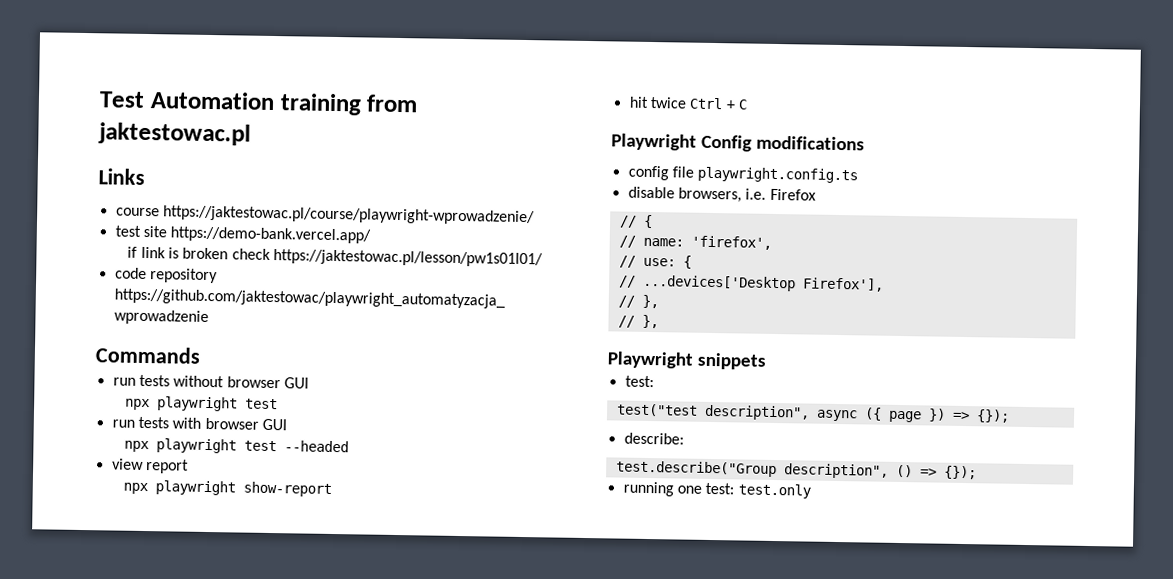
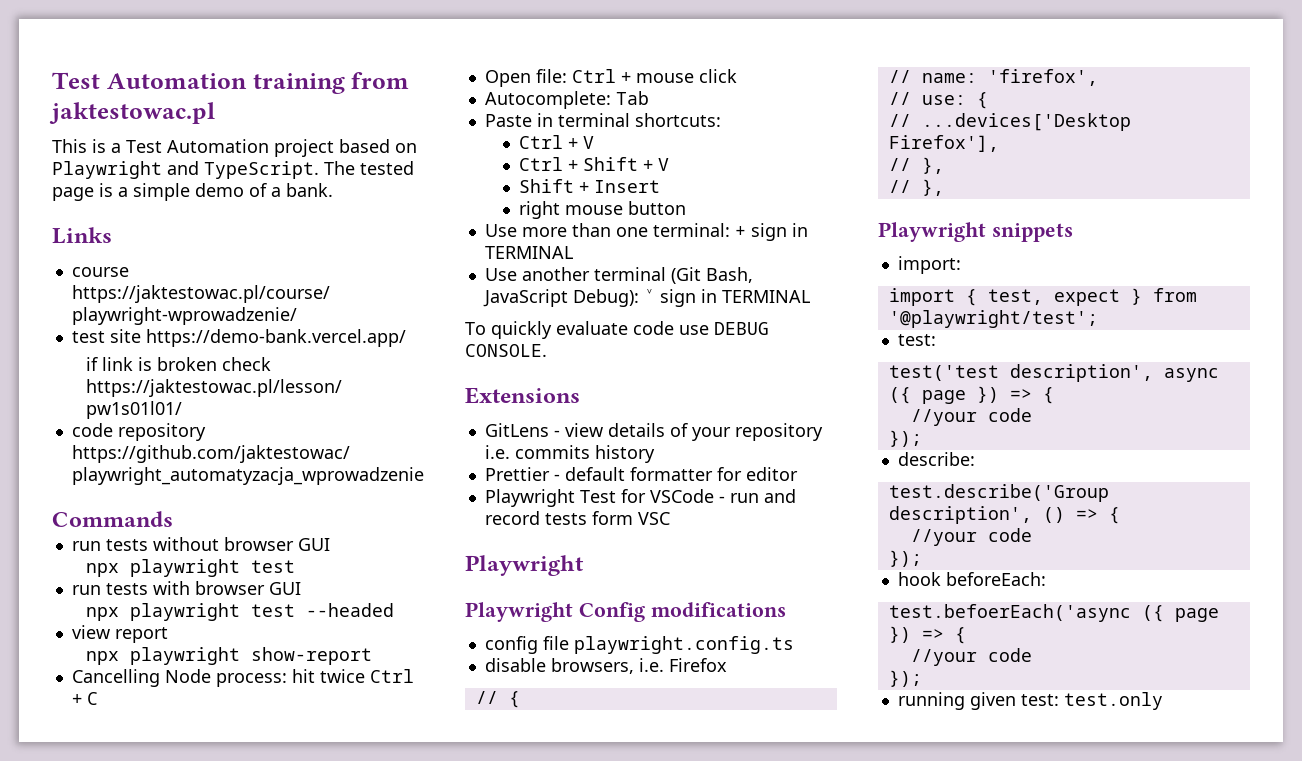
+ This is a Test Automation project based on Playwright and TypeScript. The tested page is a simple demo of a bank.
- hit twice Ctrl + C
+ Cancelling Node process: hit twice Ctrl + C
+ Open file: Ctrl + mouse click
+ Autocomplete: Tab
+ Paste in terminal shortcuts:
+ Ctrl + V
+ Ctrl + Shift + V
+ Shift + Insert
+ right mouse button
+ Use more than one terminal: + sign in TERMINAL
+ Use another terminal (Git Bash, JavaScript Debug): ˅ sign in TERMINAL
+ To quickly evaluate code use DEBUG CONSOLE.
+ Extensions
+ GitLens - view details of your repository i.e. commits history
+ Prettier - default formatter for editor
+ Playwright Test for VSCode - run and record tests form VSC
+ Playwright
+ import:
+ import { test, expect } from '@playwright/test';
- test("test description", async ({ page }) => {});
+ test('test description', async ({ page }) => {
+ //your code
+ });
  describe:
- test.describe("Group description", () => {});
+ test.describe('Group description', () => {
+ //your code
+ });
+ hook beforeEach:
+ test.befoerEach('async ({ page }) => {
+ //your code
+ });
- running one test: test.only
+ running given test: test.only

